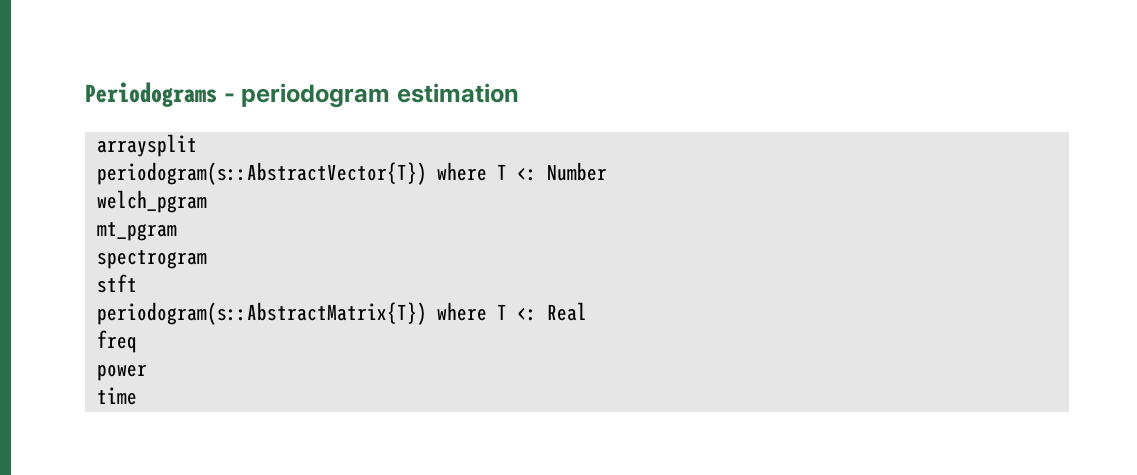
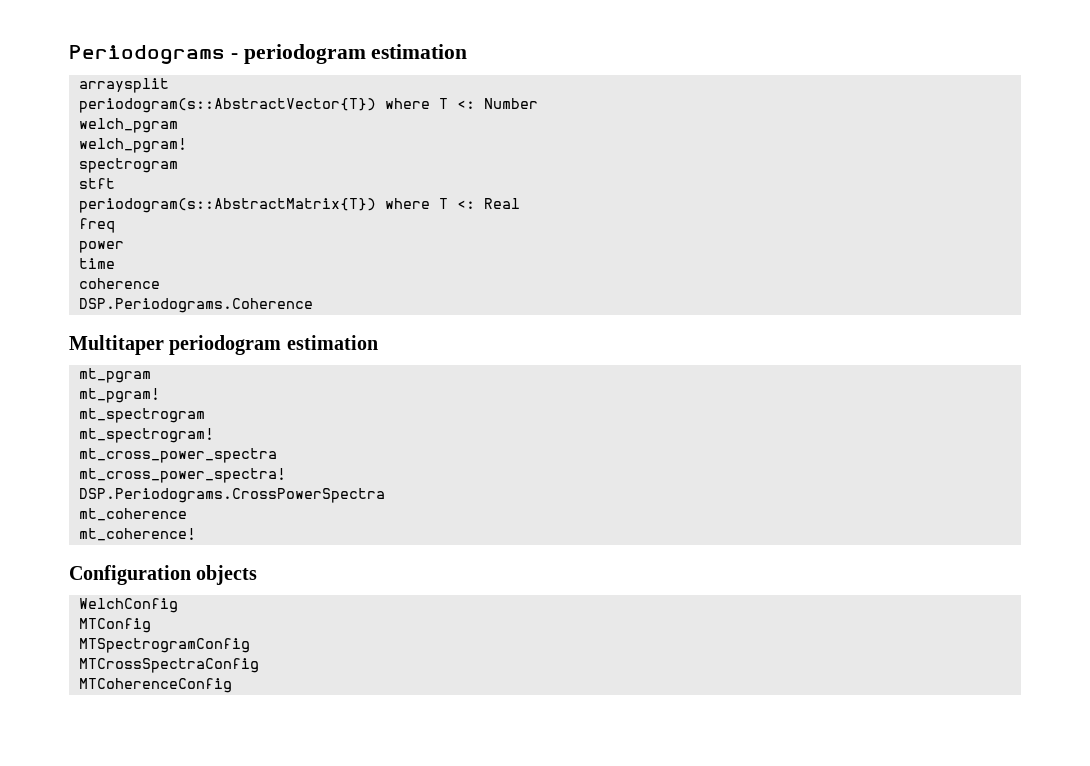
- mt_pgram
+ welch_pgram!
+ coherence
+ DSP.Periodograms.Coherence
+ Multitaper periodogram estimation
+ mt_pgram
+ mt_pgram!
+ mt_spectrogram
+ mt_spectrogram!
+ mt_cross_power_spectra
+ mt_cross_power_spectra!
+ DSP.Periodograms.CrossPowerSpectra
+ mt_coherence
+ mt_coherence!
+ Configuration objects
+ WelchConfig
+ MTConfig
+ MTSpectrogramConfig
+ MTCrossSpectraConfig
+ MTCoherenceConfig

